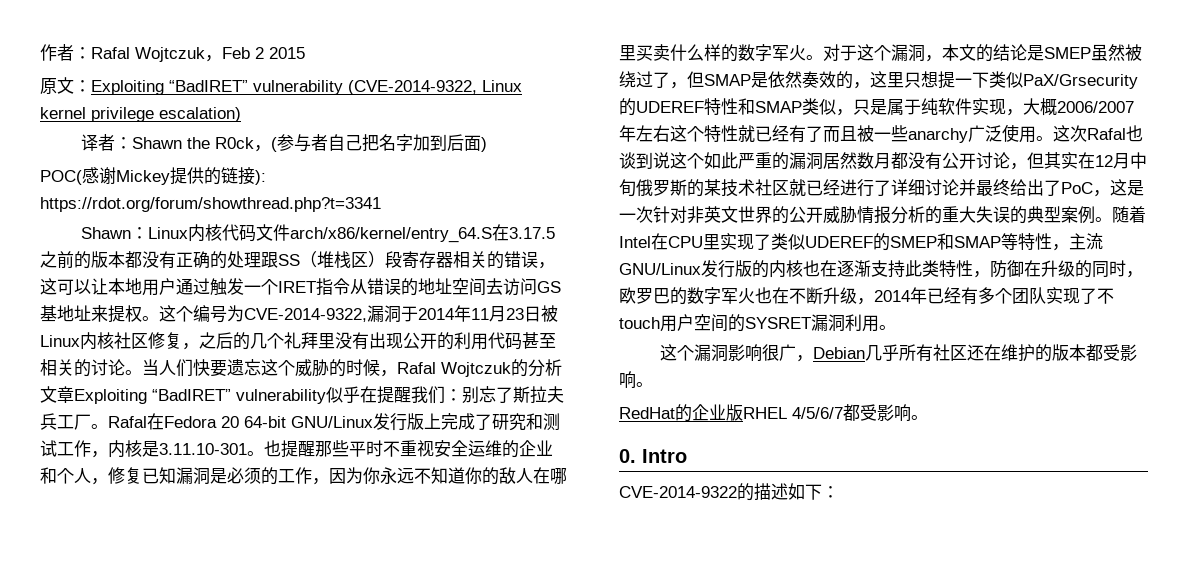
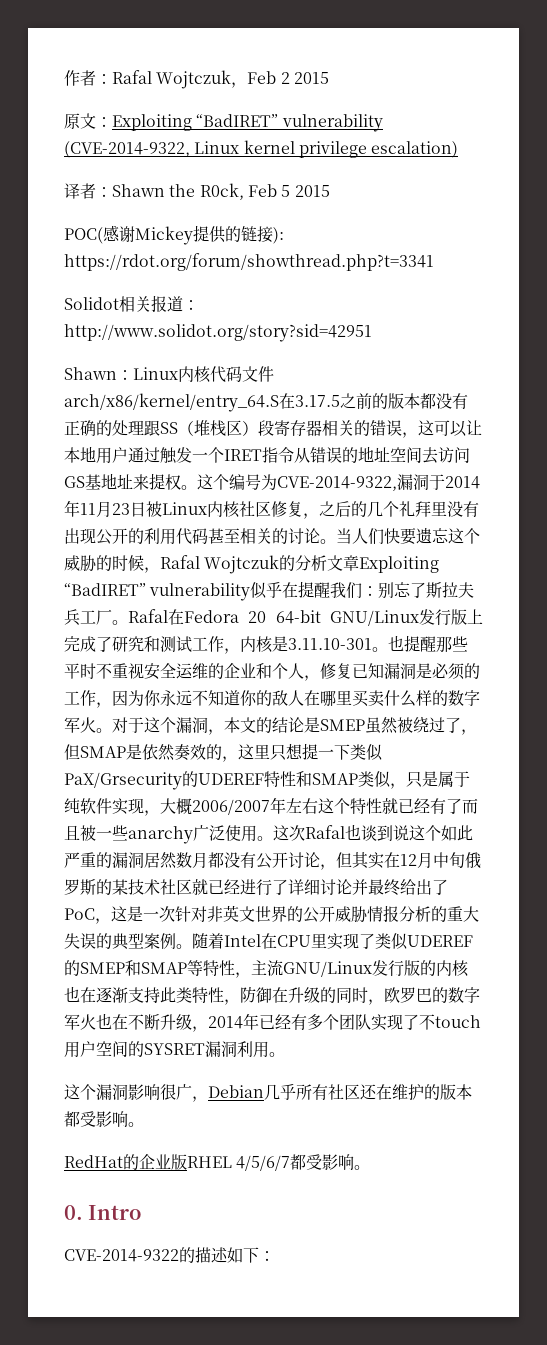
- 译者：Shawn the R0ck，(参与者自己把名字加到后面)
+ 译者：Shawn the R0ck, Feb 5 2015
+ Solidot相关报道：http://www.solidot.org/story?sid=42951

